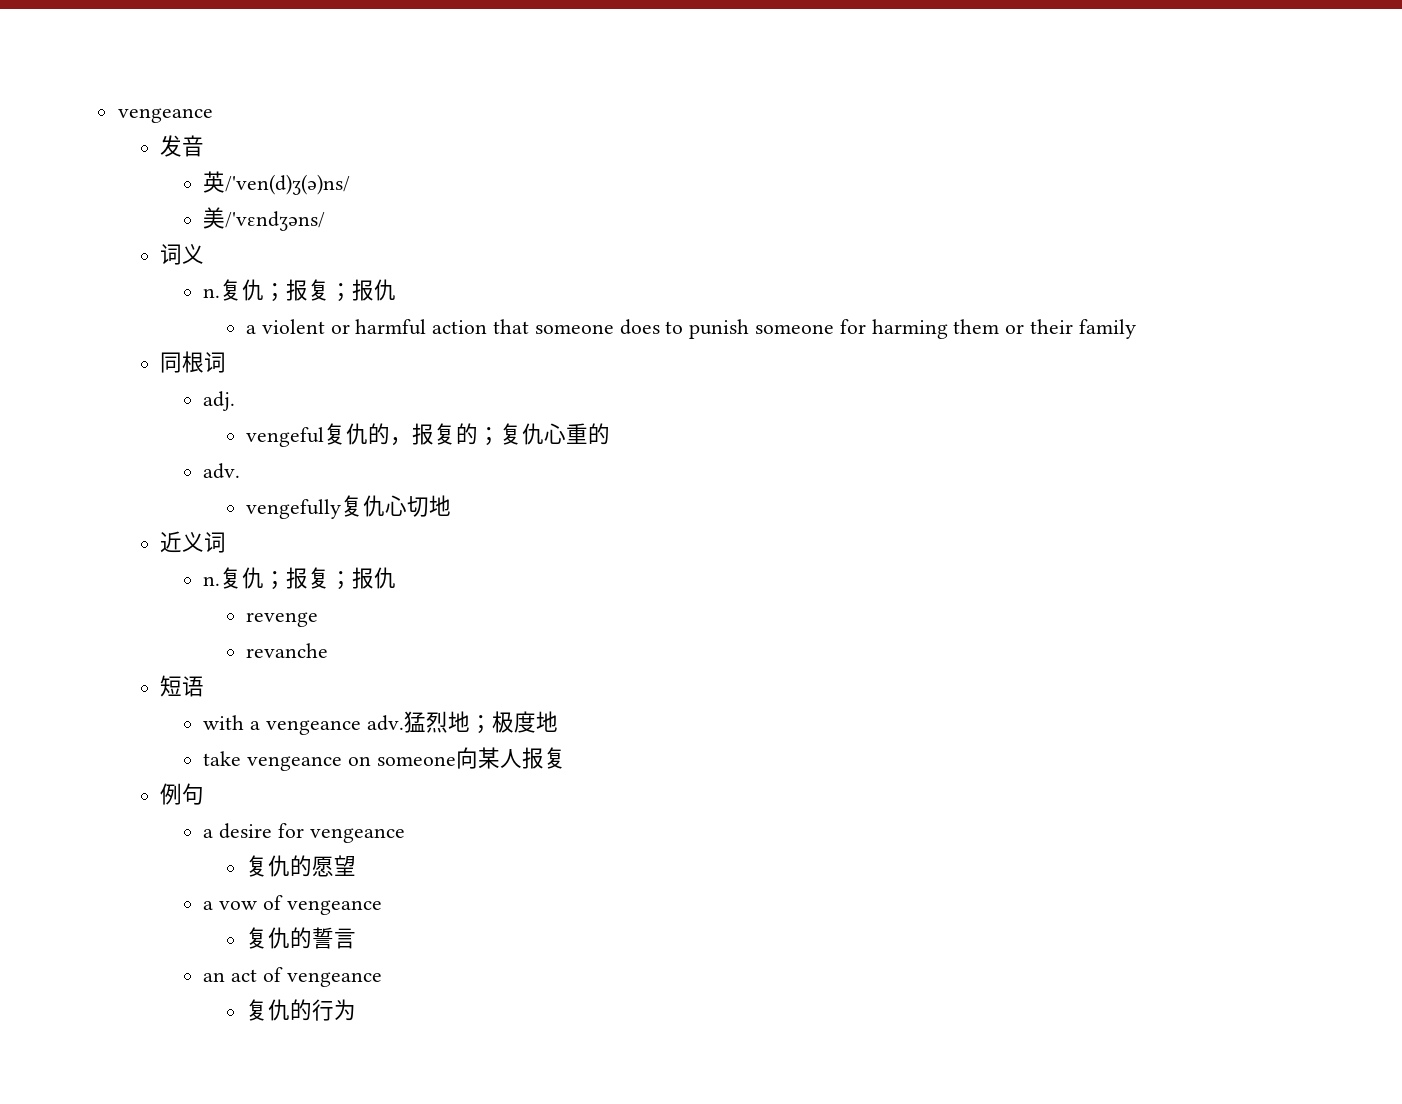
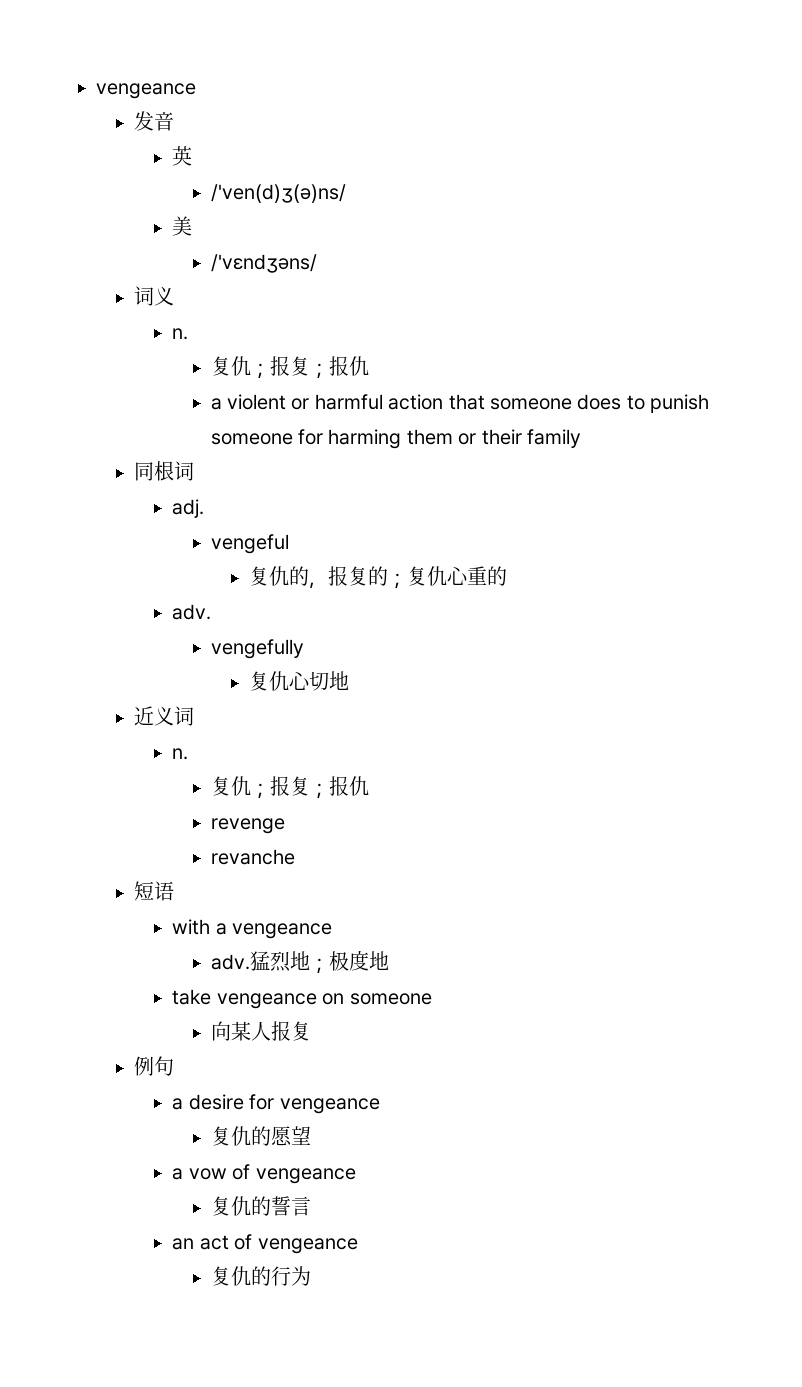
- 英/'ven(d)ʒ(ə)ns/
+ 英
+ /'ven(d)ʒ(ə)ns/
- 美/'vɛndʒəns/
+ 美
+ /'vɛndʒəns/
  词义
- n.复仇；报复；报仇
+ n.
+ 复仇；报复；报仇
- vengeful复仇的，报复的；复仇心重的
+ vengeful
+ 复仇的，报复的；复仇心重的
- vengefully复仇心切地
+ vengefully
+ 复仇心切地
  近义词
- n.复仇；报复；报仇
+ n.
+ 复仇；报复；报仇
- with a vengeance adv.
+ with a vengeance
+ adv.
- take vengeance on someone向某人报复
+ take vengeance on someone
+ 向某人报复

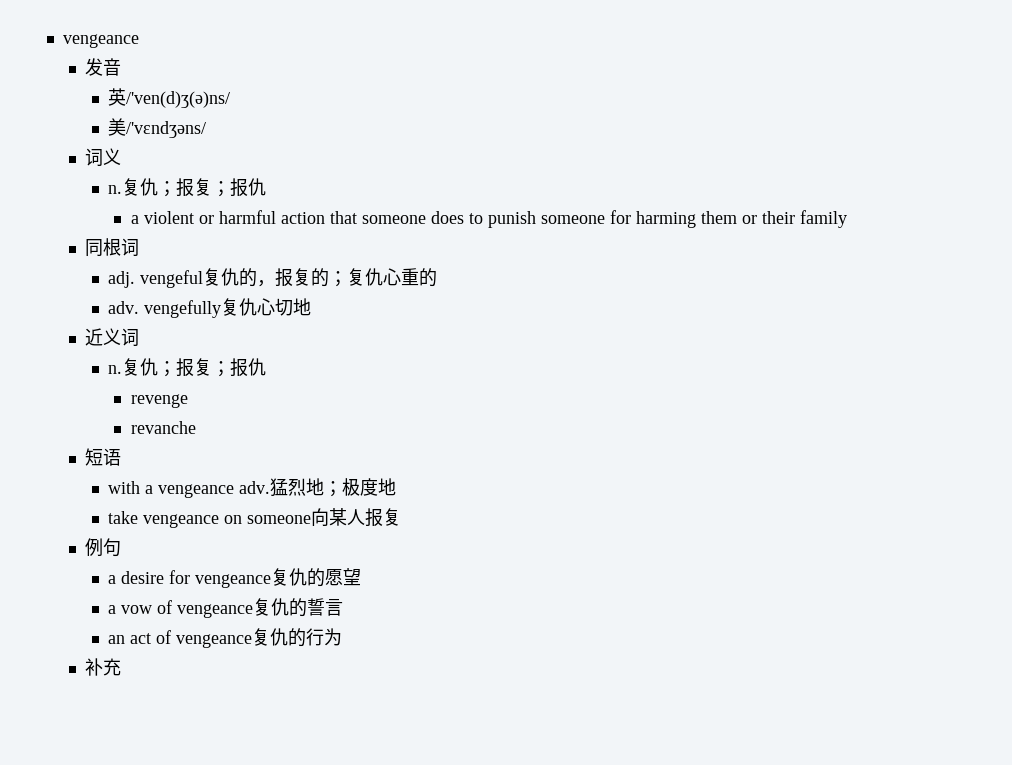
- 英
- /'ven(d)ʒ(ə)ns/
+ 英/'ven(d)ʒ(ə)ns/
- 美
- /'vɛndʒəns/
+ 美/'vɛndʒəns/
  词义
- n.
- 复仇；报复；报仇
+ n.复仇；报复；报仇
- adj.
- vengeful
- 复仇的，报复的；复仇心重的
- adv.
- vengefully
- 复仇心切地
+ adj. vengeful复仇的，报复的；复仇心重的
+ adv. vengefully复仇心切地
  近义词
- n.
- 复仇；报复；报仇
+ n.复仇；报复；报仇
- with a vengeance
- adv.
+ with a vengeance adv.
- take vengeance on someone
- 向某人报复
+ take vengeance on someone向某人报复
- a desire for vengeance
- 复仇的愿望
+ a desire for vengeance复仇的愿望
- a vow of vengeance
- 复仇的誓言
+ a vow of vengeance复仇的誓言
- an act of vengeance
- 复仇的行为
+ an act of vengeance复仇的行为
+ 补充

